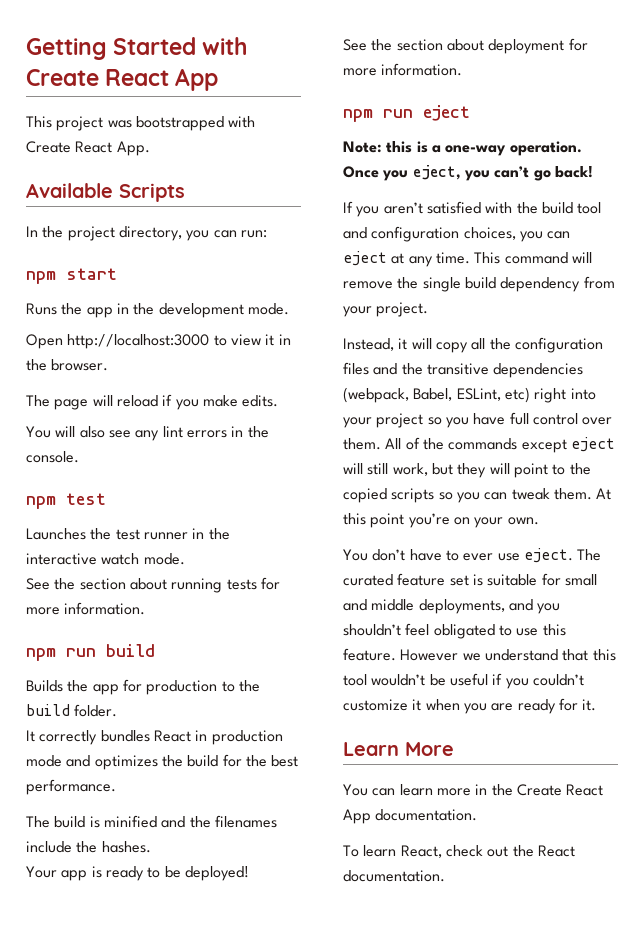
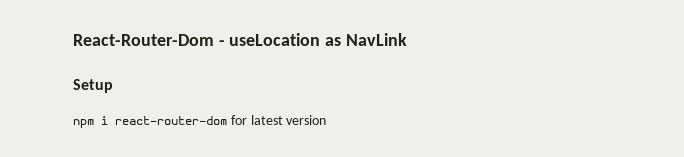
- Getting Started with Create React App
- This project was bootstrapped with Create React App.
- Available Scripts
- In the project directory, you can run:
- npm start
- Runs the app in the development mode.
- Open http://localhost:3000 to view it in the browser.
- The page will reload if you make edits.
- You will also see any lint errors in the console.
- npm test
- Launches the test runner in the interactive watch mode.
- See the section about running tests for more information.
- npm run build
- Builds the app for production to the build folder.
- It correctly bundles React in production mode and optimizes the build for the best performance.
- The build is minified and the filenames include the hashes.
- Your app is ready to be deployed!
- See the section about deployment for more information.
- npm run eject
- Note: this is a one-way operation. Once you eject, you can’t go back!
- If you aren’t satisfied with the build tool and configuration choices, you can eject at any time. This command will remove the single build dependency from your project.
- Instead, it will copy all the configuration files and the transitive dependencies (webpack, Babel, ESLint, etc) right into your project so you have full control over them. All of the commands except eject will still work, but they will point to the copied scripts so you can tweak them. At this point you’re on your own.
- You don’t have to ever use eject. The curated feature set is suitable for small and middle deployments, and you shouldn’t feel obligated to use this feature. However we understand that this tool wouldn’t be useful if you couldn’t customize it when you are ready for it.
- Learn More
- You can learn more in the Create React App documentation.
- To learn React, check out the React documentation.
+ React-Router-Dom - useLocation as NavLink
+ Setup
+ npm i react-router-dom for latest version

